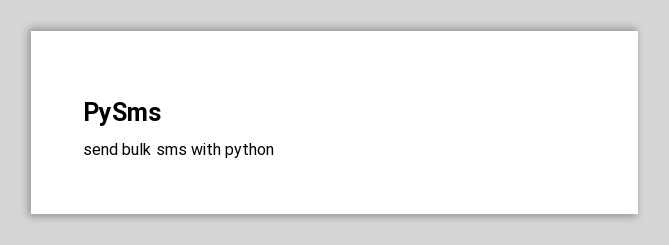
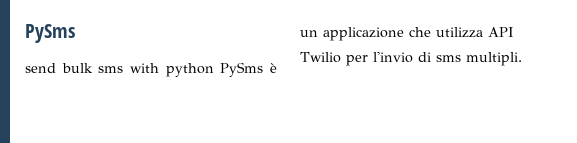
- send bulk sms with python
+ send bulk sms with python PySms è un applicazione che utilizza API Twilio per l'invio di sms multipli.

